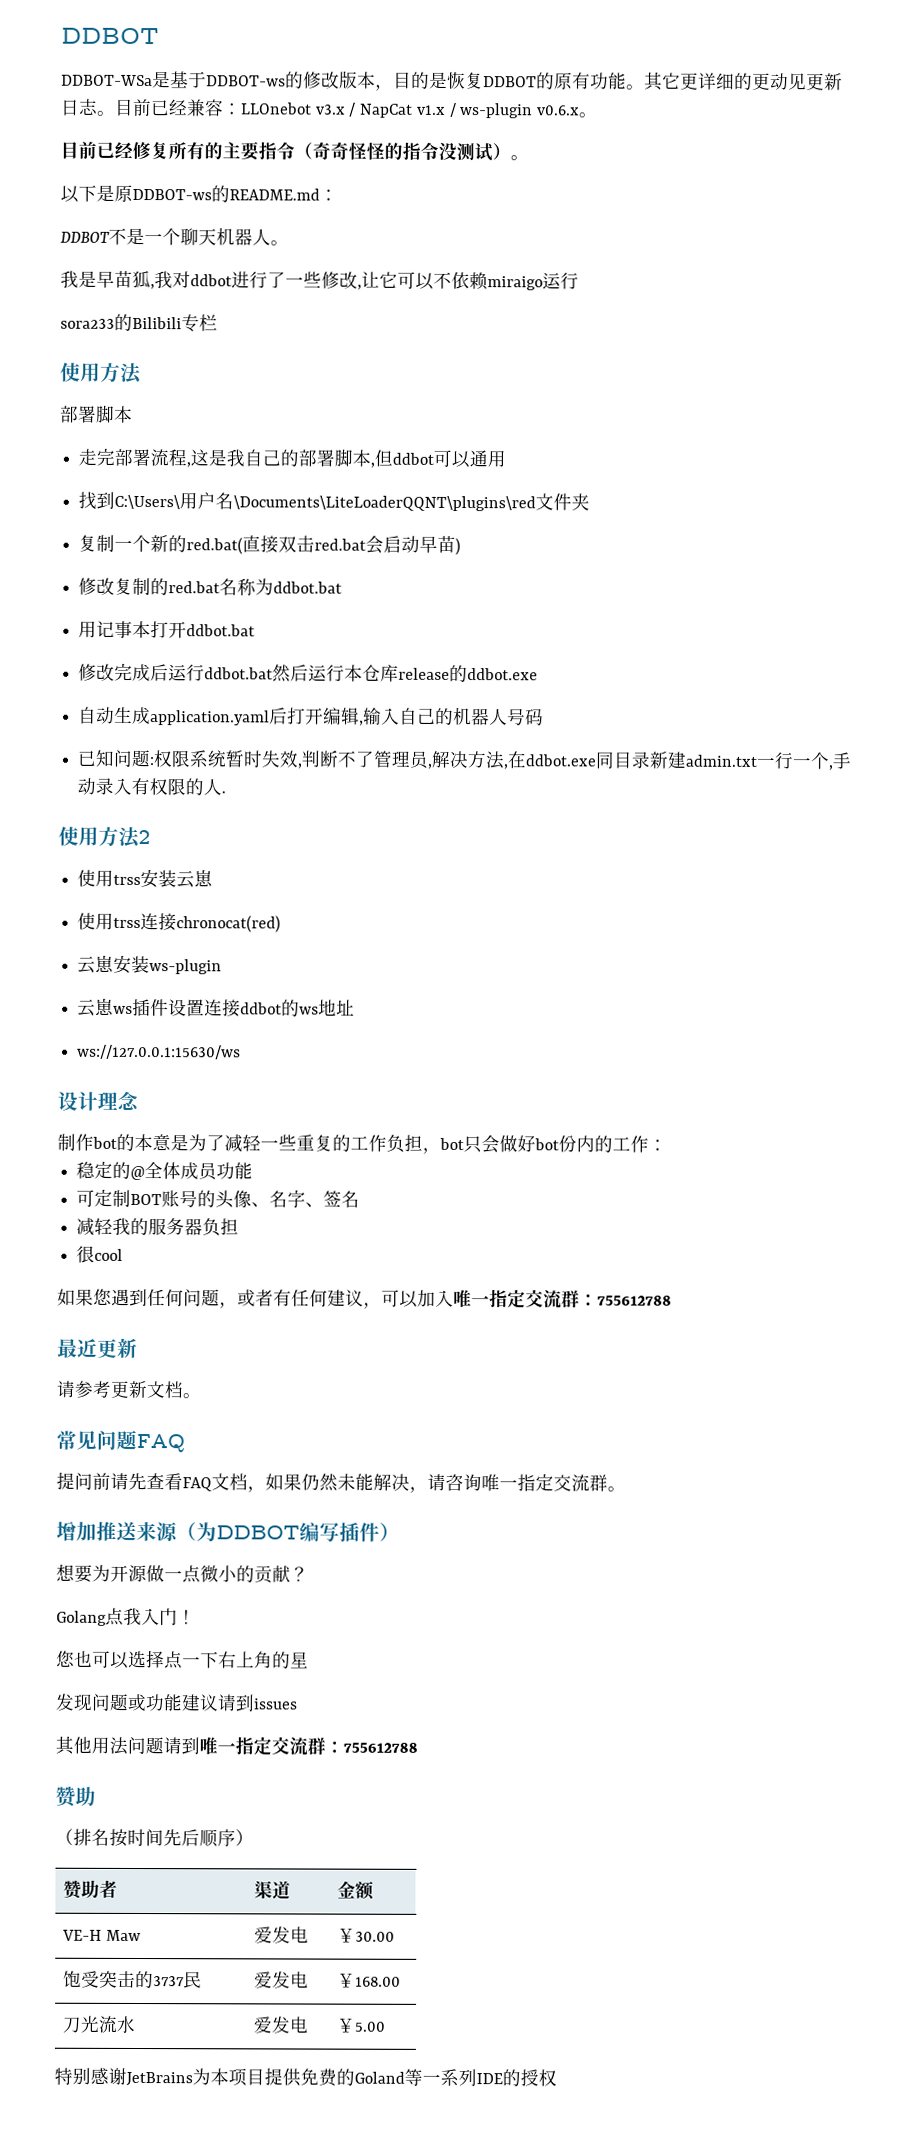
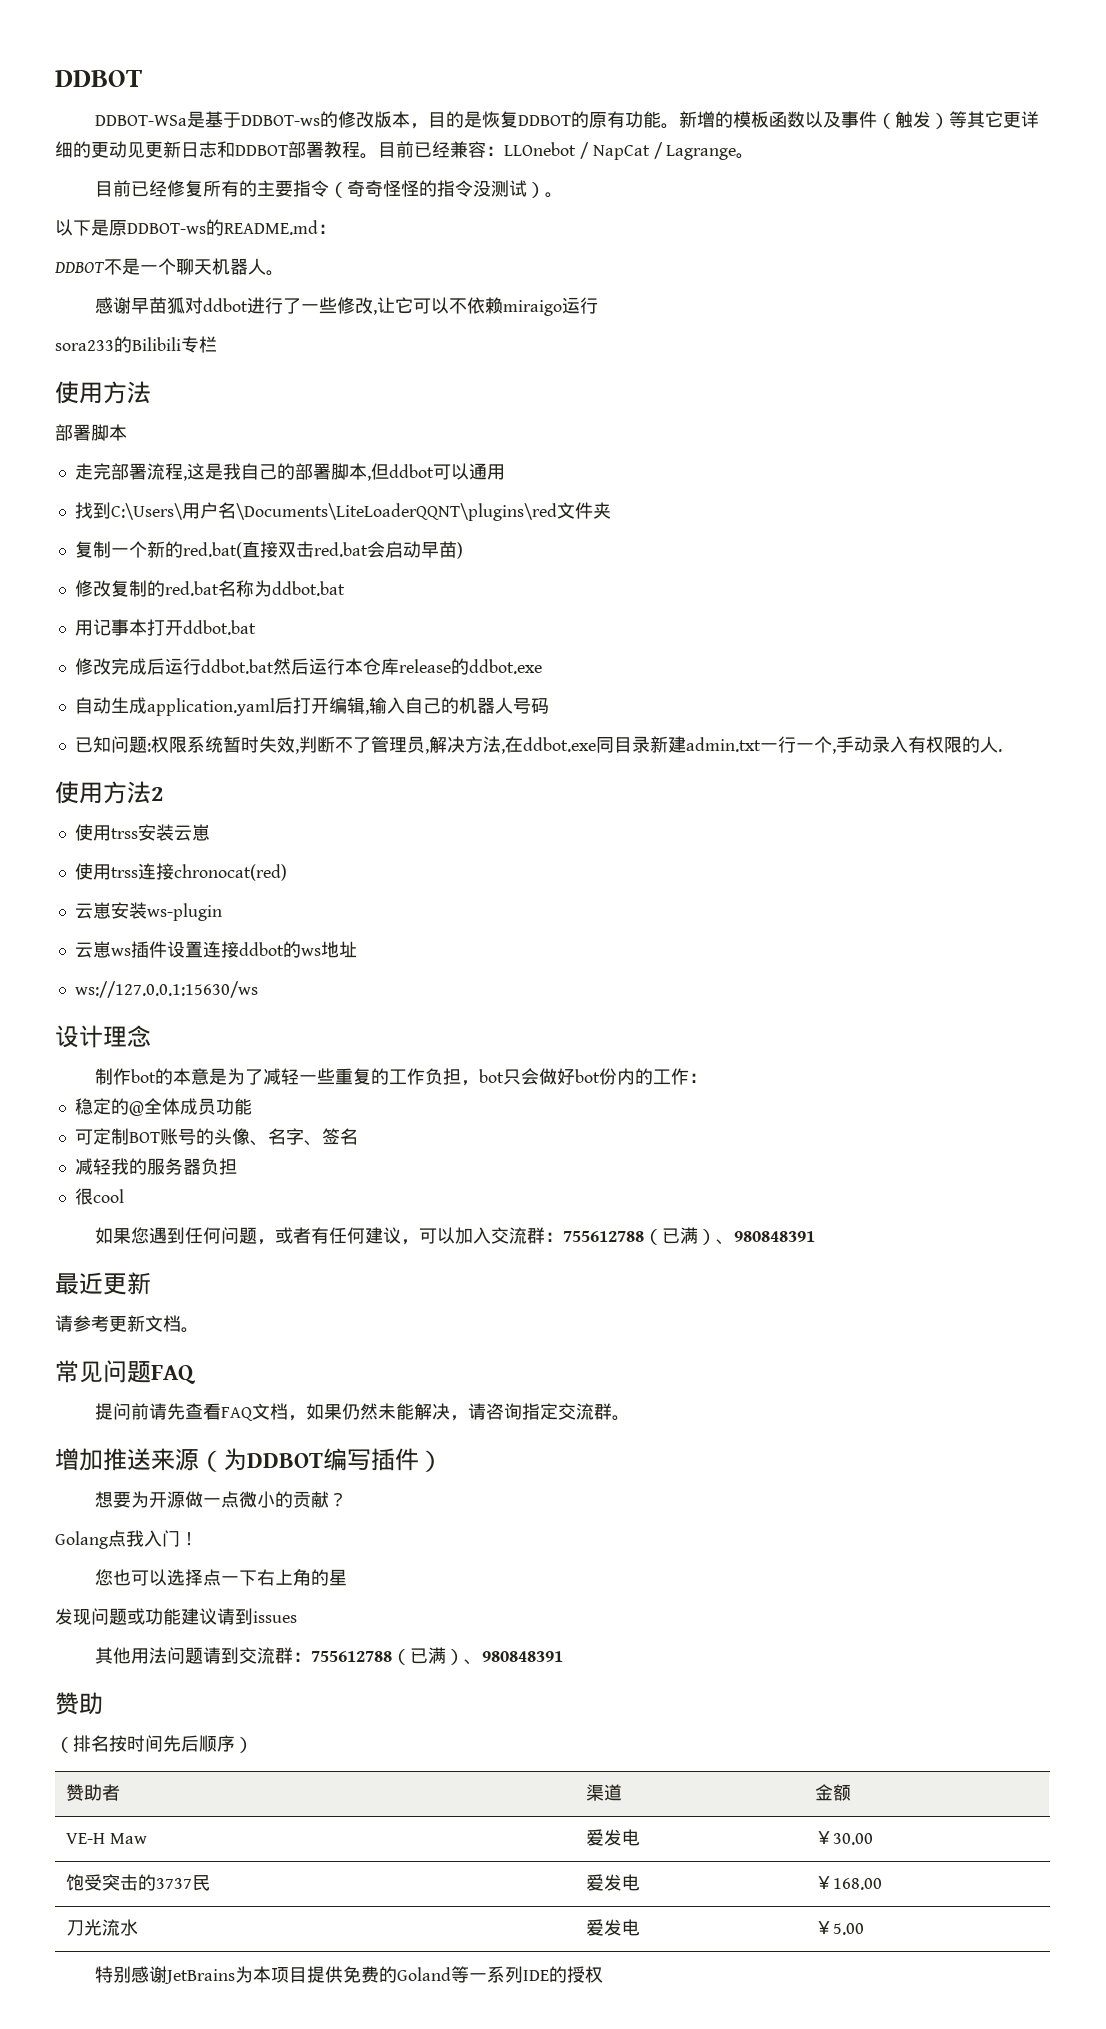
- 其它更详细的更动见更新日志。
+ 新增的模板函数以及事件（触发）等其它更详细的更动见更新日志和DDBOT部署教程。
- 目前已经兼容：LLOnebot v3.x / NapCat v1.x / ws-plugin v0.6.x。
+ 目前已经兼容：LLOnebot / NapCat / Lagrange。
- 我是早苗狐,我对ddbot进行了一些修改,让它可以不依赖miraigo运行
+ 感谢早苗狐对ddbot进行了一些修改,让它可以不依赖miraigo运行
- 如果您遇到任何问题，或者有任何建议，可以加入唯一指定交流群：755612788
+ 如果您遇到任何问题，或者有任何建议，可以加入交流群：755612788（已满）、980848391
- 提问前请先查看FAQ文档，如果仍然未能解决，请咨询唯一指定交流群。
+ 提问前请先查看FAQ文档，如果仍然未能解决，请咨询指定交流群。
- 其他用法问题请到唯一指定交流群：755612788
+ 其他用法问题请到交流群：755612788（已满）、980848391

